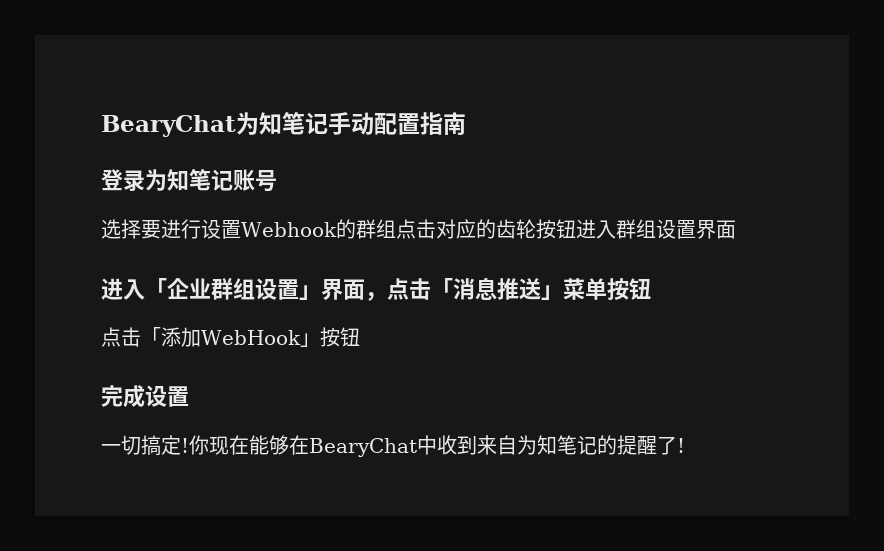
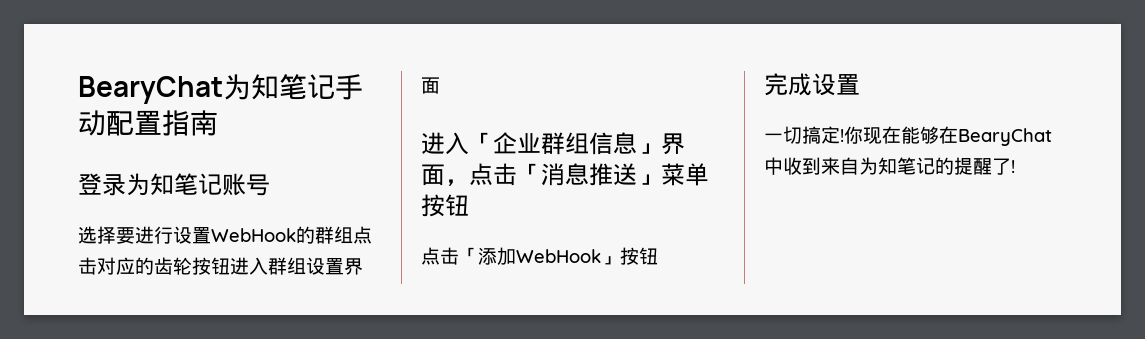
- 选择要进行设置Webhook的群组点击对应的齿轮按钮进入群组设置界面
+ 选择要进行设置WebHook的群组点击对应的齿轮按钮进入群组设置界面
- 进入「企业群组设置」界面，点击「消息推送」菜单按钮
+ 进入「企业群组信息」界面，点击「消息推送」菜单按钮

